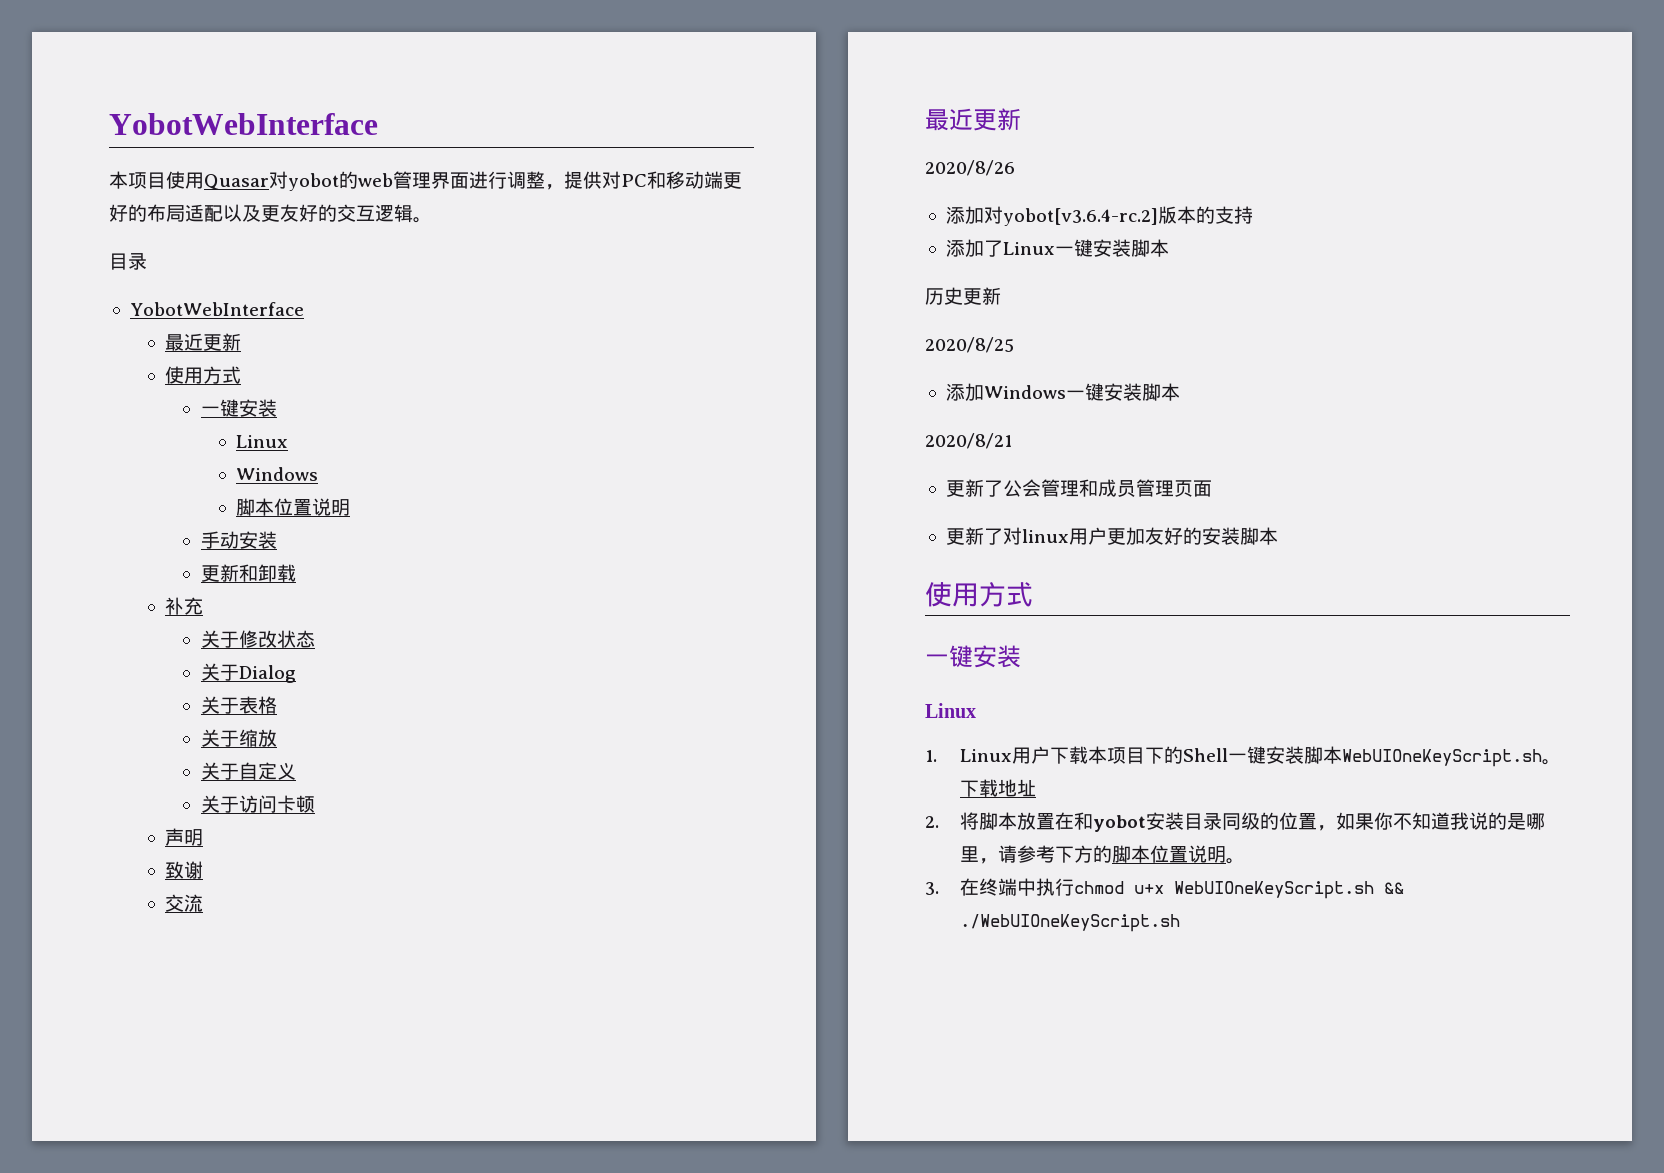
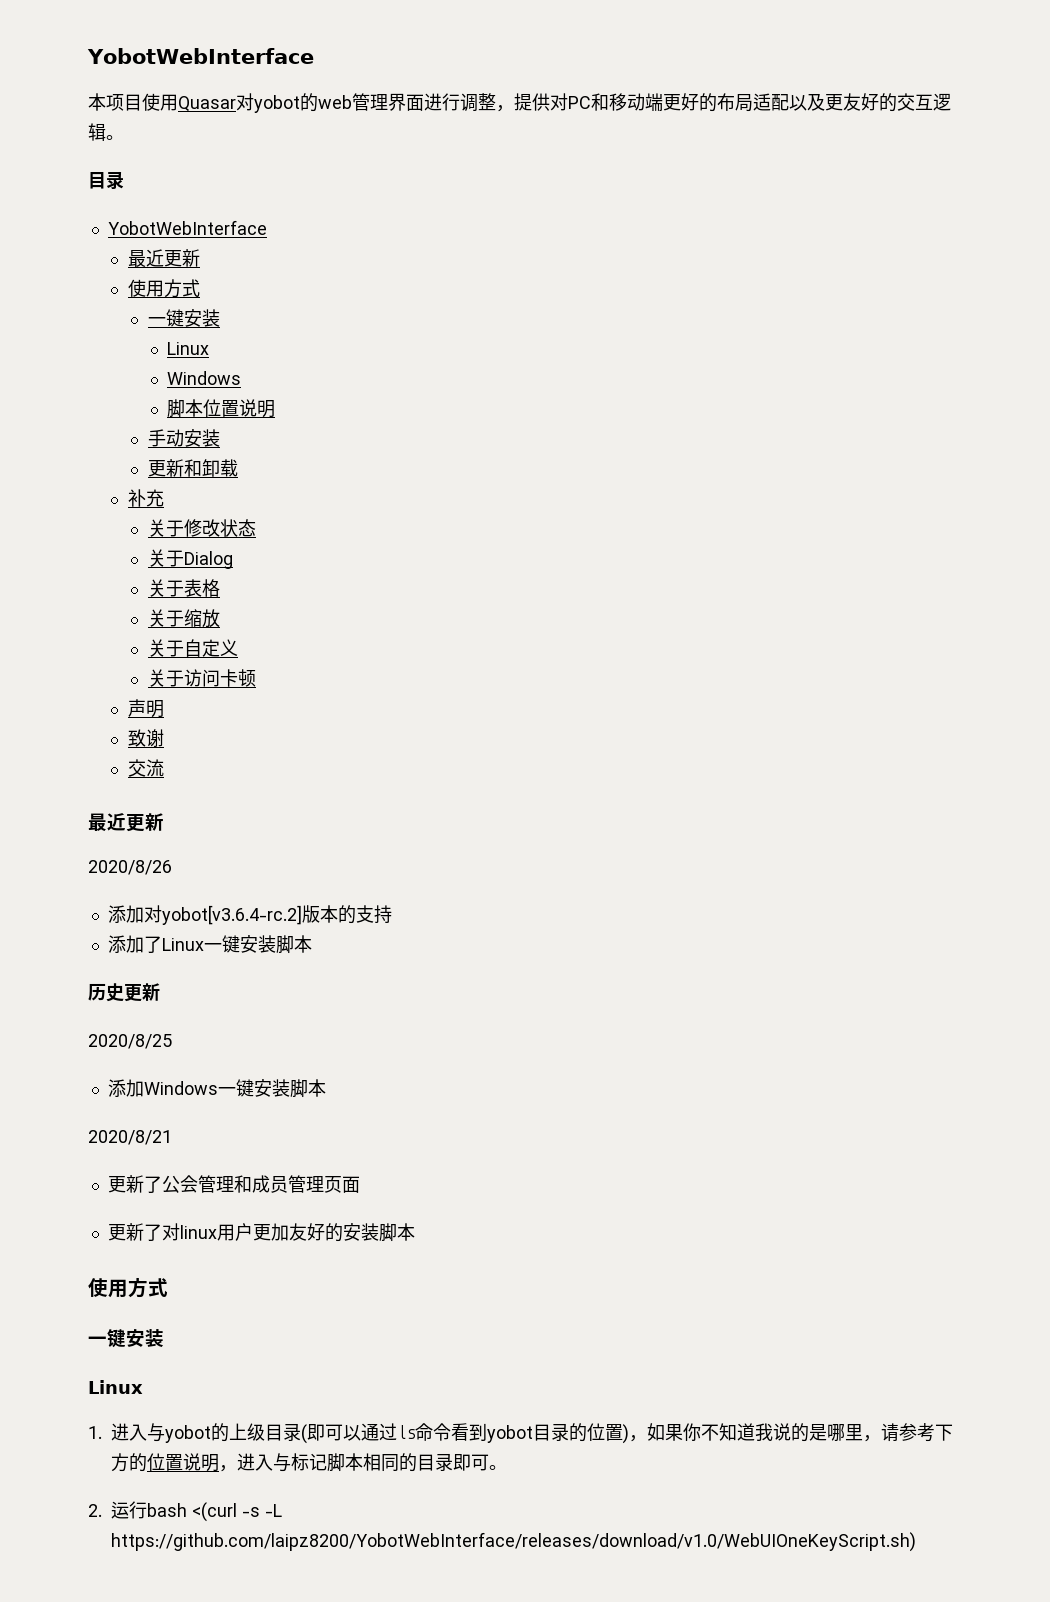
- 1. Linux用户下载本项目下的Shell一键安装脚本WebUIOneKeyScript.sh。下载地址
- 2.将脚本放置在和yobot安装目录同级的位置，如果你不知道我说的是哪里，请参考下方的脚本位置说明。
- 3.在终端中执行chmod u+x WebUIOneKeyScript.sh && ./WebUIOneKeyScript.sh
+ 1.进入与yobot的上级目录(即可以通过ls命令看到yobot目录的位置)，如果你不知道我说的是哪里，请参考下方的位置说明，进入与标记脚本相同的目录即可。
+ 2.运行bash <(curl -s -L https://github.com/laipz8200/YobotWebInterface/releases/download/v1.0/WebUIOneKeyScript.sh)

